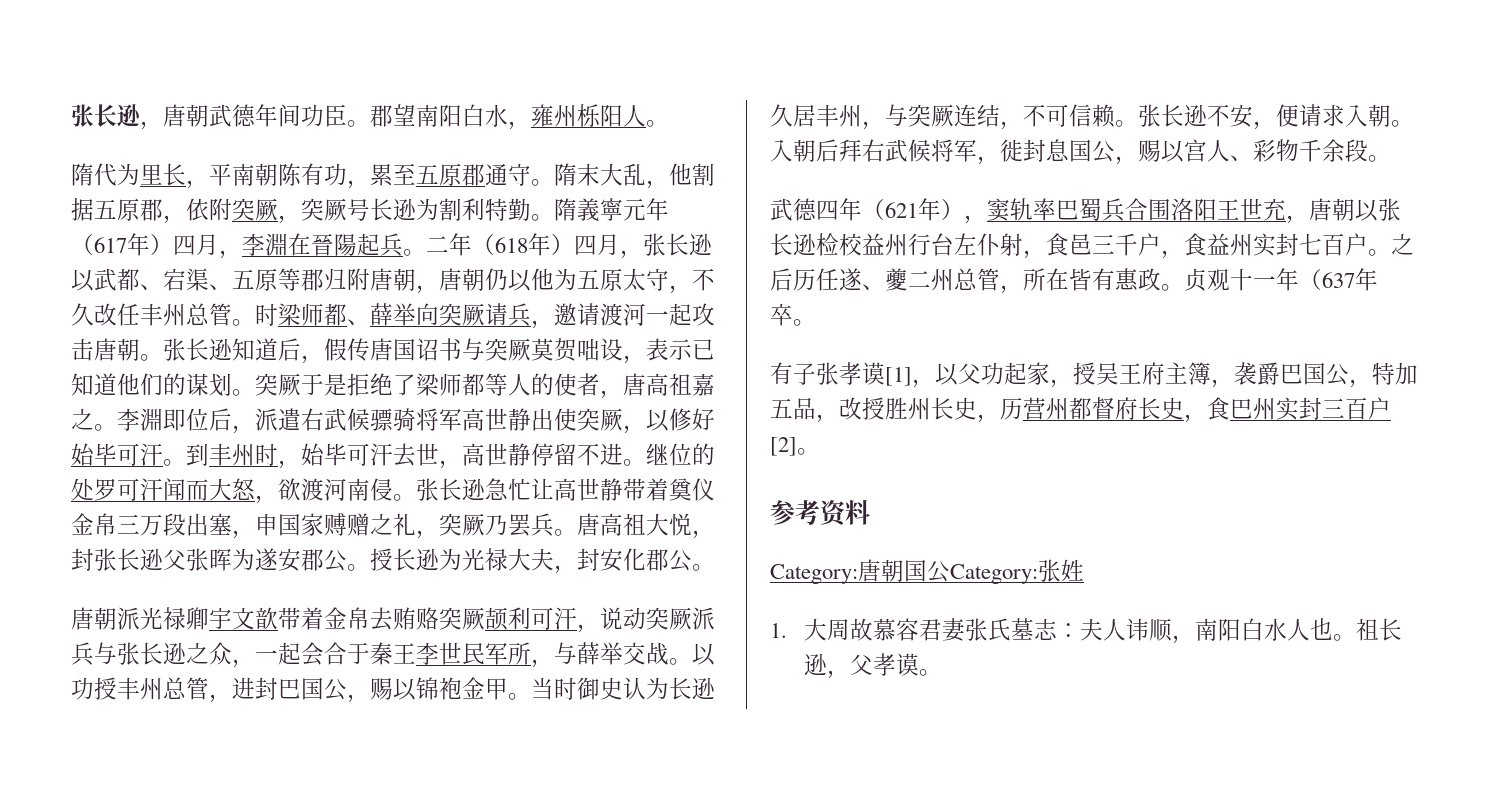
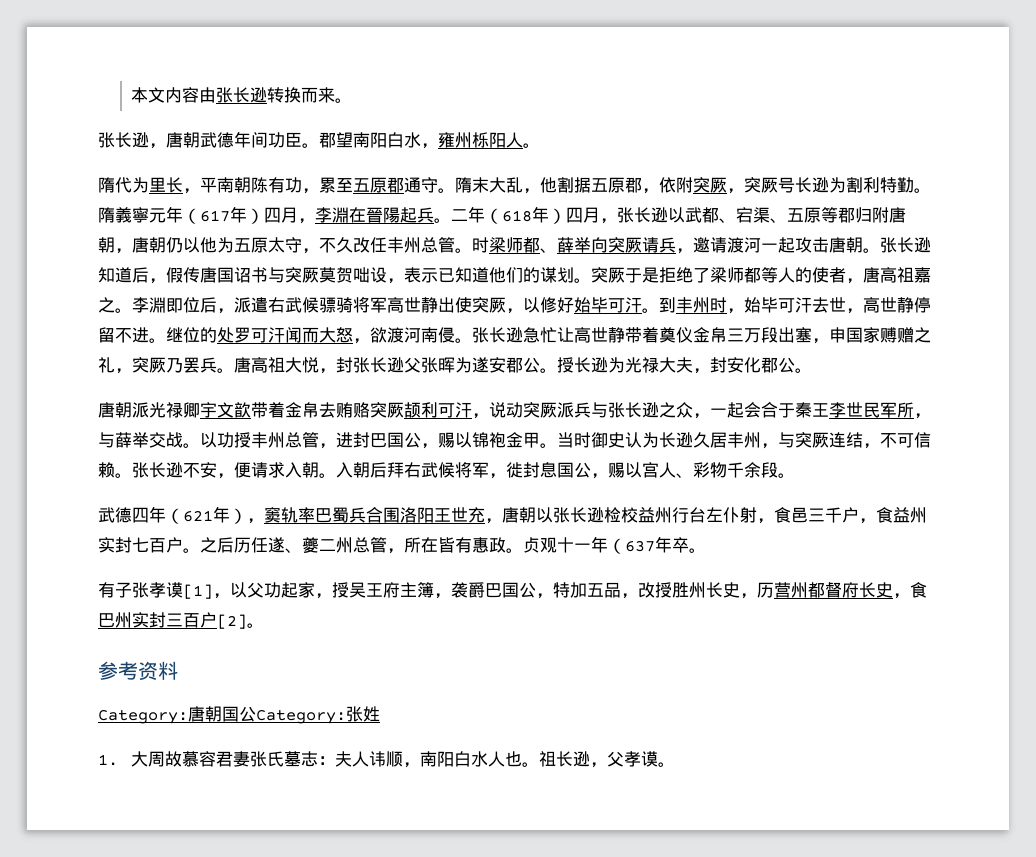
+ 本文内容由张长逊转换而来。

